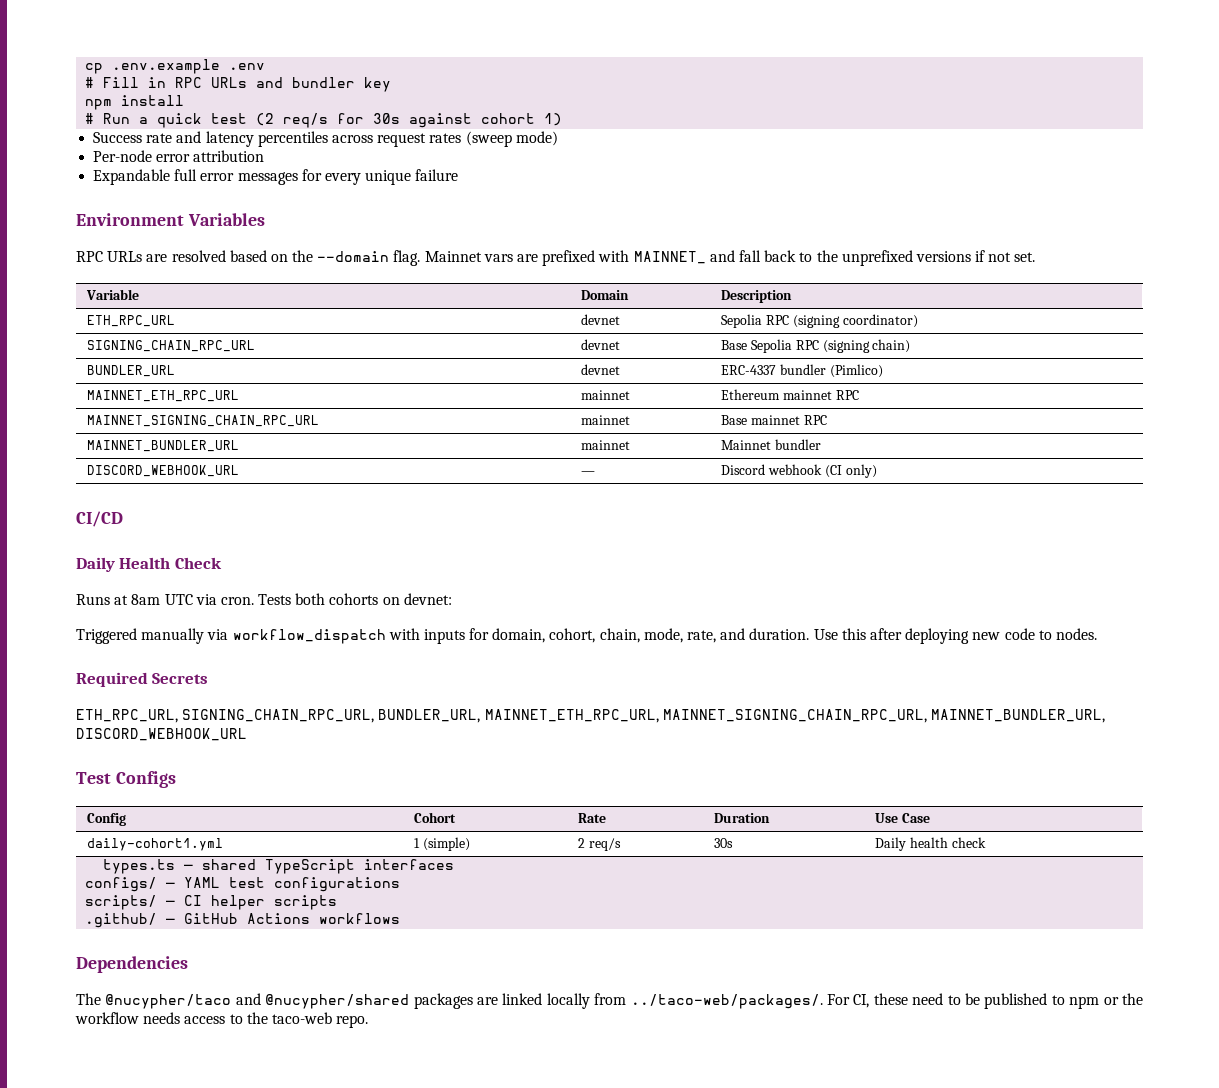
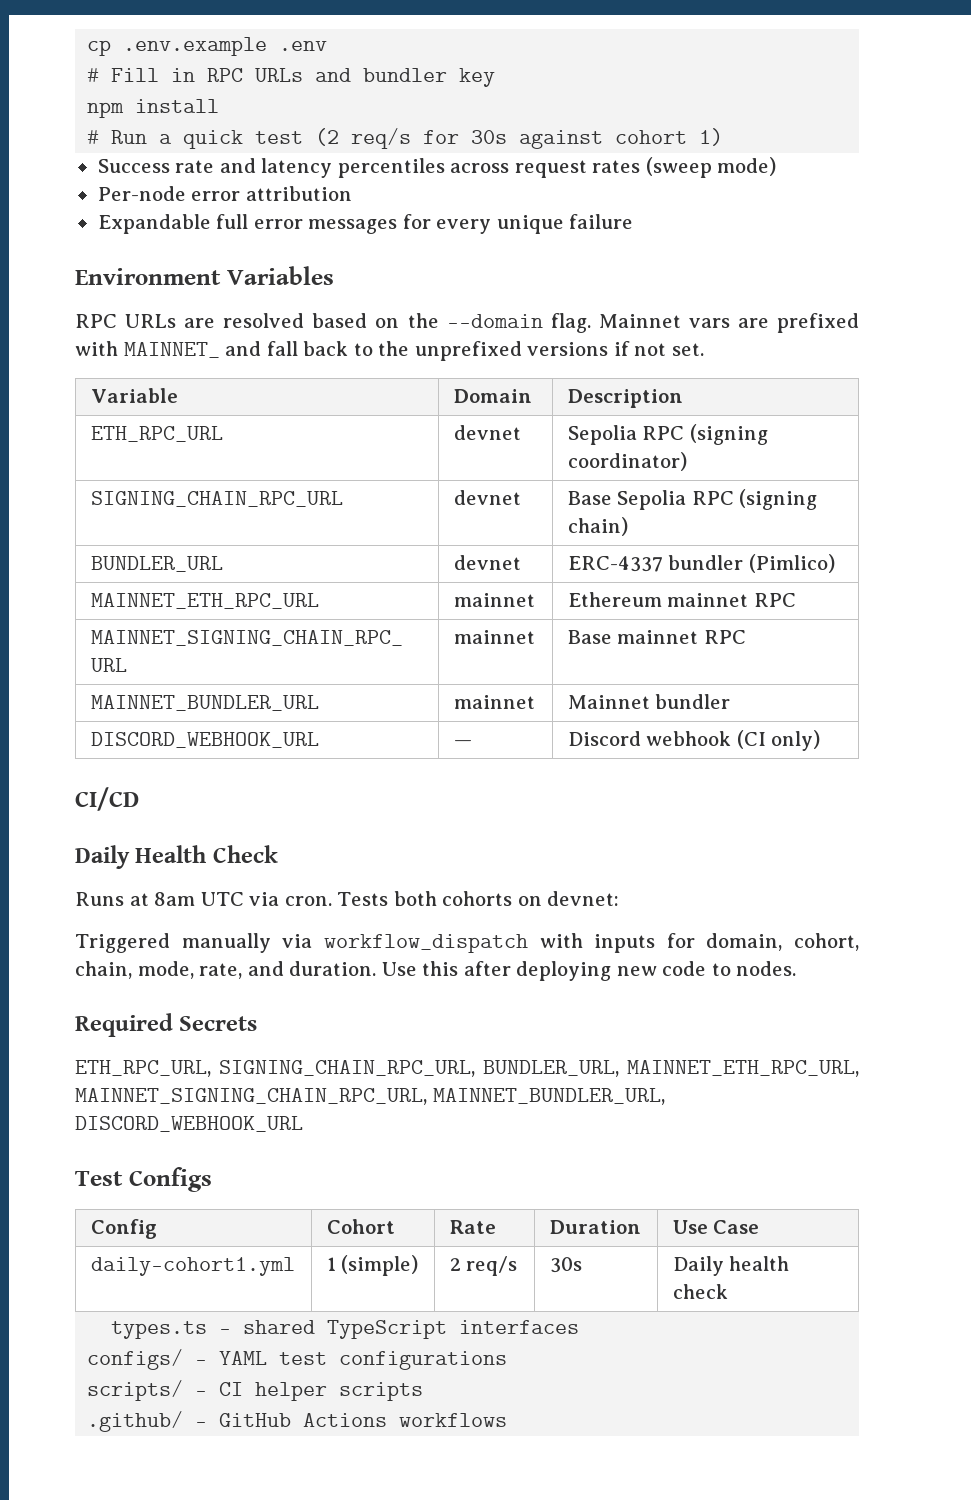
- Dependencies
- The @nucypher/taco and @nucypher/shared packages are linked locally from ../taco-web/packages/. For CI, these need to be published to npm or the workflow needs access to the taco-web repo.

